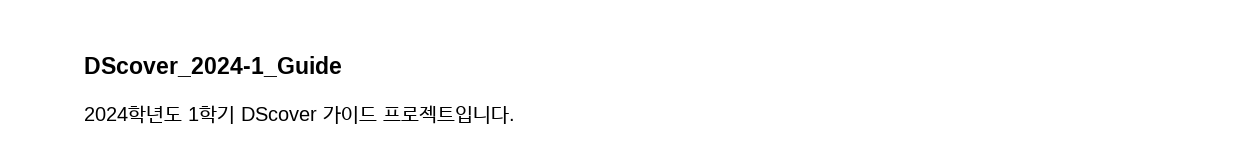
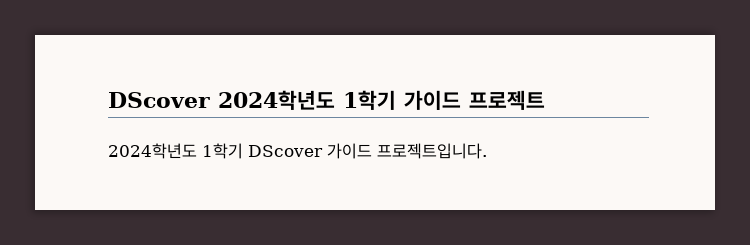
- DScover_2024-1_Guide
+ DScover 2024학년도 1학기 가이드 프로젝트

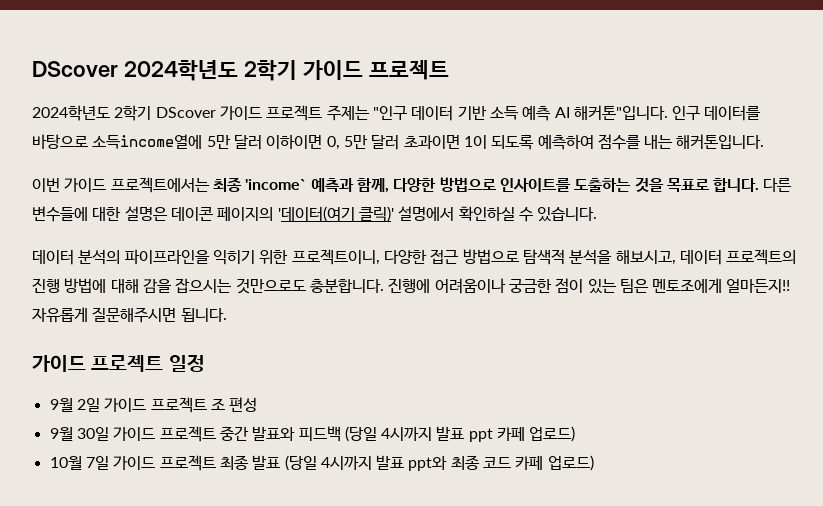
- DScover 2024학년도 1학기 가이드 프로젝트
+ DScover 2024학년도 2학기 가이드 프로젝트
- 2024학년도 1학기 DScover 가이드 프로젝트입니다.
+ 2024학년도 2학기 DScover 가이드 프로젝트 주제는 "인구 데이터 기반 소득 예측 AI 해커톤"입니다. 인구 데이터를 바탕으로 소득income열에 5만 달러 이하이면 0, 5만 달러 초과이면 1이 되도록 예측하여 점수를 내는 해커톤입니다.
+ 이번 가이드 프로젝트에서는 최종 'income` 예측과 함께, 다양한 방법으로 인사이트를 도출하는 것을 목표로 합니다. 다른 변수들에 대한 설명은 데이콘 페이지의 '데이터(여기 클릭)' 설명에서 확인하실 수 있습니다.
+ 데이터 분석의 파이프라인을 익히기 위한 프로젝트이니, 다양한 접근 방법으로 탐색적 분석을 해보시고, 데이터 프로젝트의 진행 방법에 대해 감을 잡으시는 것만으로도 충분합니다. 진행에 어려움이나 궁금한 점이 있는 팀은 멘토조에게 얼마든지!! 자유롭게 질문해주시면 됩니다.
+ 가이드 프로젝트 일정
+ 9월 2일 가이드 프로젝트 조 편성
+ 9월 30일 가이드 프로젝트 중간 발표와 피드백 (당일 4시까지 발표 ppt 카페 업로드)
+ 10월 7일 가이드 프로젝트 최종 발표 (당일 4시까지 발표 ppt와 최종 코드 카페 업로드)

